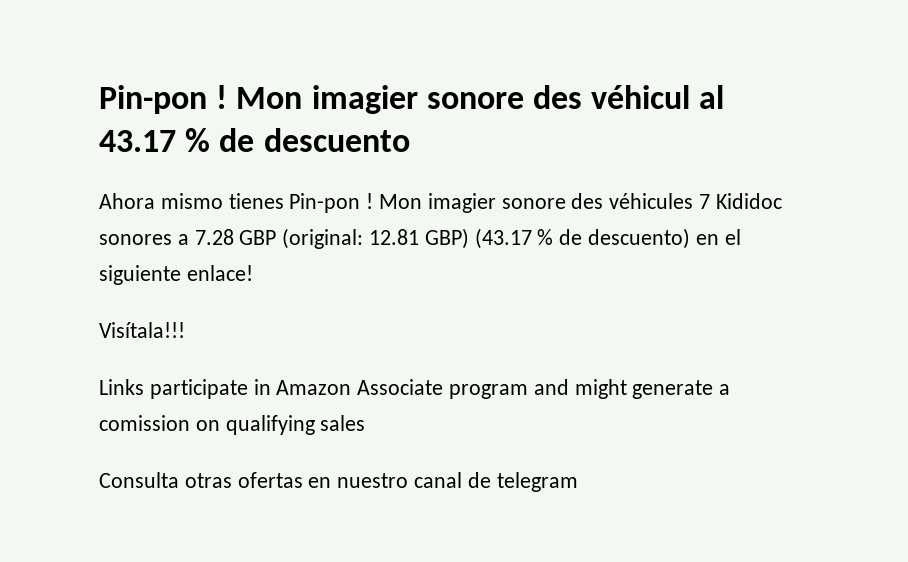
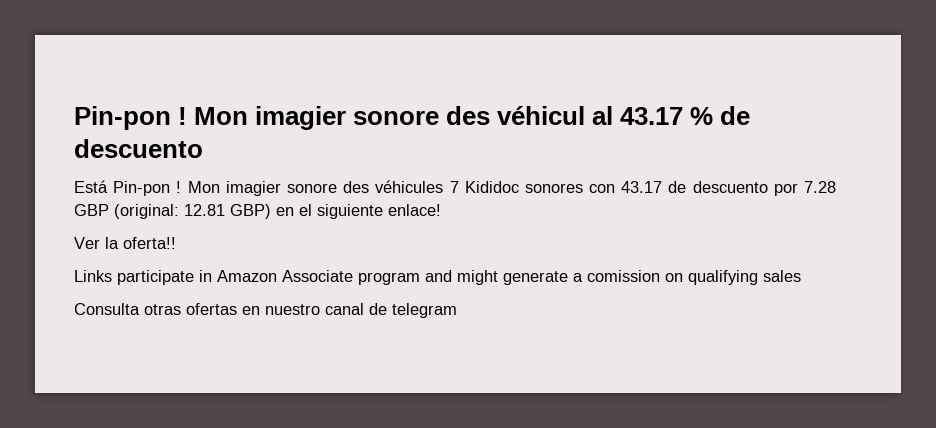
- Ahora mismo tienes Pin-pon !
+ Está Pin-pon !
- Mon imagier sonore des véhicules 7 Kididoc sonores a 7.28 GBP (original: 12.81 GBP) (43.17 % de descuento) en el siguiente enlace!
+ Mon imagier sonore des véhicules 7 Kididoc sonores con 43.17 de descuento por 7.28 GBP (original: 12.81 GBP) en el siguiente enlace!
- Visítala!!!
+ Ver la oferta!!

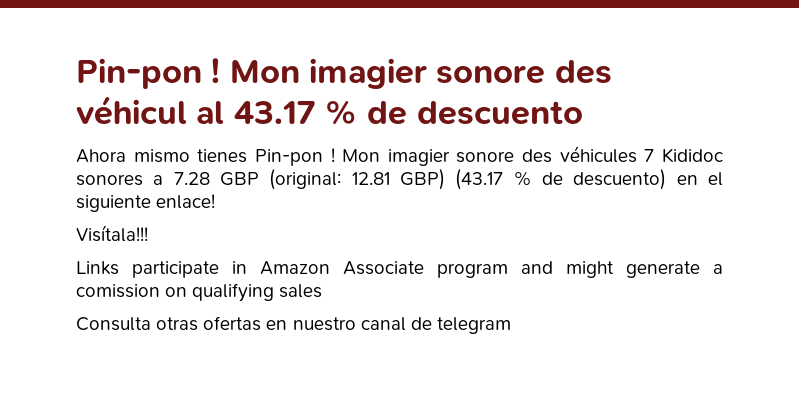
- Está Pin-pon !
+ Ahora mismo tienes Pin-pon !
- Mon imagier sonore des véhicules 7 Kididoc sonores con 43.17 de descuento por 7.28 GBP (original: 12.81 GBP) en el siguiente enlace!
+ Mon imagier sonore des véhicules 7 Kididoc sonores a 7.28 GBP (original: 12.81 GBP) (43.17 % de descuento) en el siguiente enlace!
- Ver la oferta!!
+ Visítala!!!

